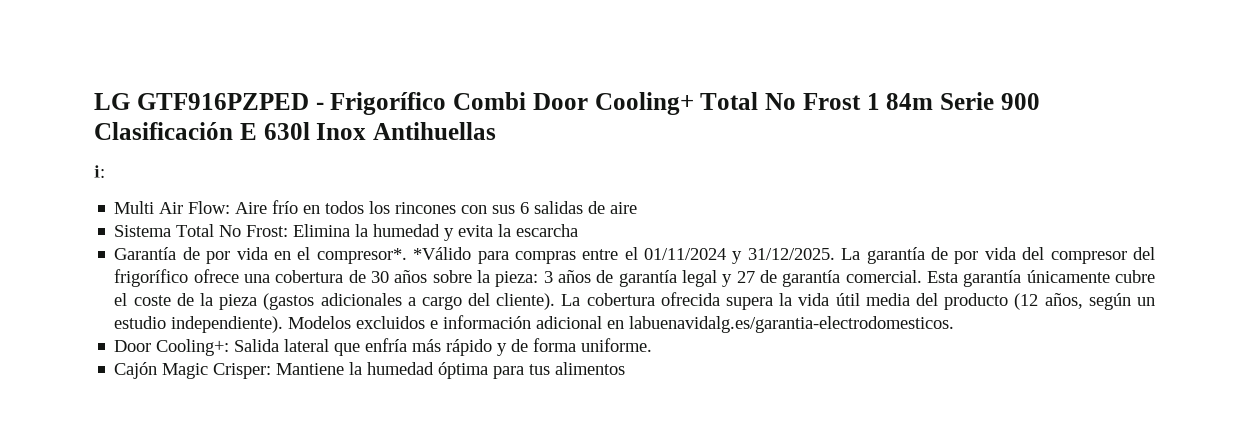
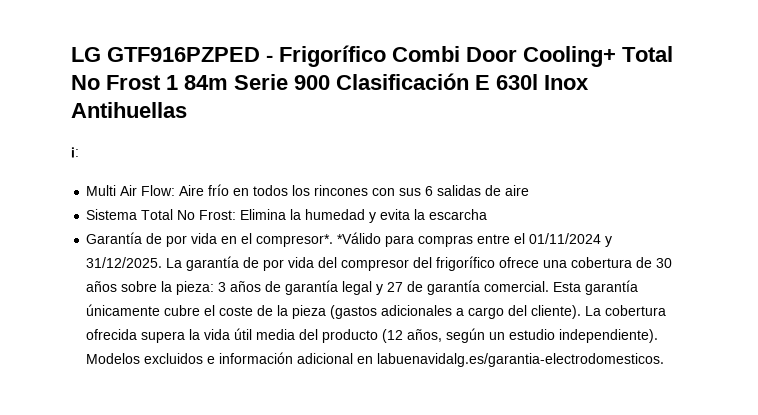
- Door Cooling+: Salida lateral que enfría más rápido y de forma uniforme.
- Cajón Magic Crisper: Mantiene la humedad óptima para tus alimentos

